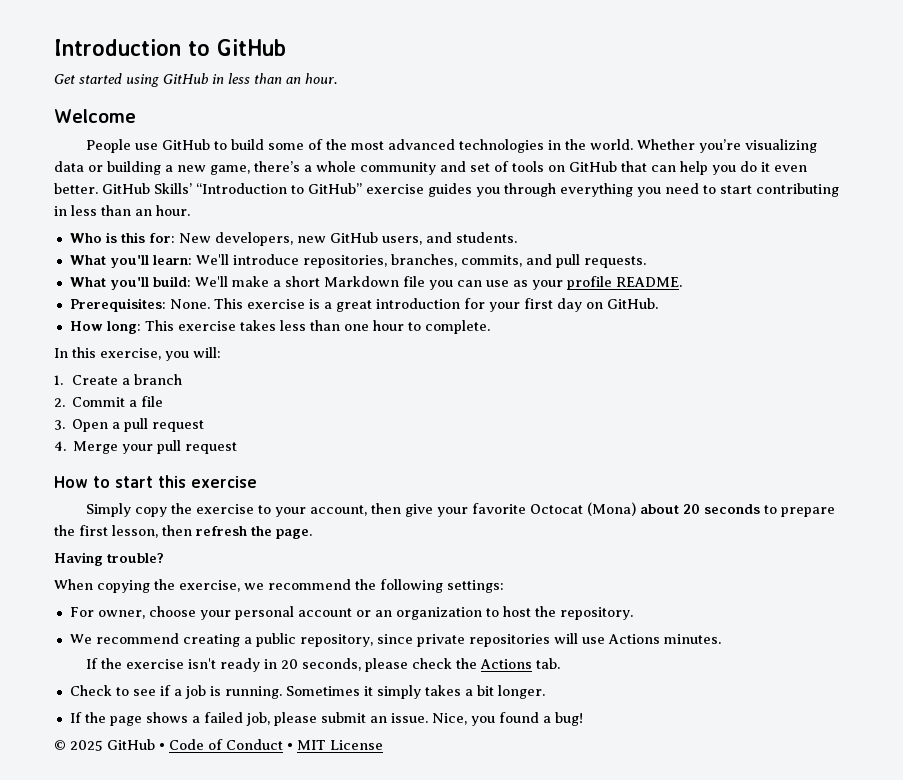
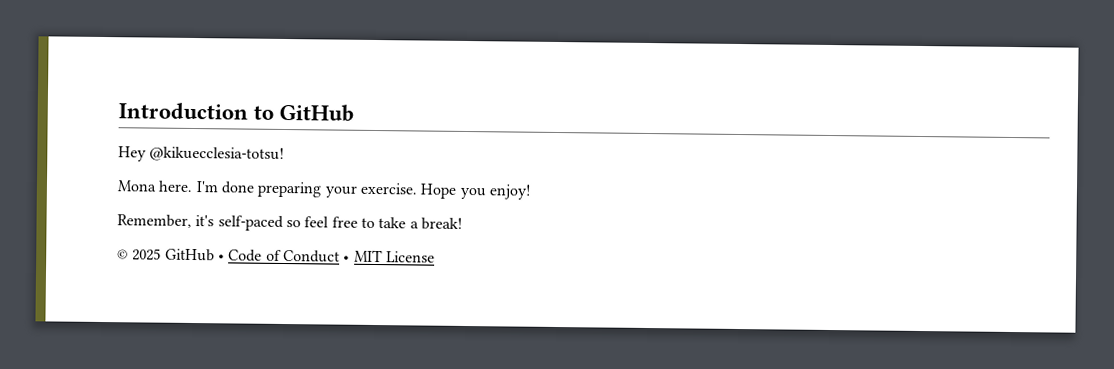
- Get started using GitHub in less than an hour.
- Welcome
- People use GitHub to build some of the most advanced technologies in the world. Whether you’re visualizing data or building a new game, there’s a whole community and set of tools on GitHub that can help you do it even better. GitHub Skills’ “Introduction to GitHub” exercise guides you through everything you need to start contributing in less than an hour.
- Who is this for: New developers, new GitHub users, and students.
- What you'll learn: We'll introduce repositories, branches, commits, and pull requests.
- What you'll build: We'll make a short Markdown file you can use as your profile README.
- Prerequisites: None. This exercise is a great introduction for your first day on GitHub.
- How long: This exercise takes less than one hour to complete.
- In this exercise, you will:
- 1. Create a branch
- 2. Commit a file
- 3. Open a pull request
- 4. Merge your pull request
- How to start this exercise
- Simply copy the exercise to your account, then give your favorite Octocat (Mona) about 20 seconds to prepare the first lesson, then refresh the page.
- Having trouble?
- When copying the exercise, we recommend the following settings:
- For owner, choose your personal account or an organization to host the repository.
- We recommend creating a public repository, since private repositories will use Actions minutes.
- If the exercise isn't ready in 20 seconds, please check the Actions tab.
- Check to see if a job is running. Sometimes it simply takes a bit longer.
- If the page shows a failed job, please submit an issue. Nice, you found a bug!
+ Hey @kikuecclesia-totsu!
+ Mona here. I'm done preparing your exercise. Hope you enjoy!
+ Remember, it's self-paced so feel free to take a break!

